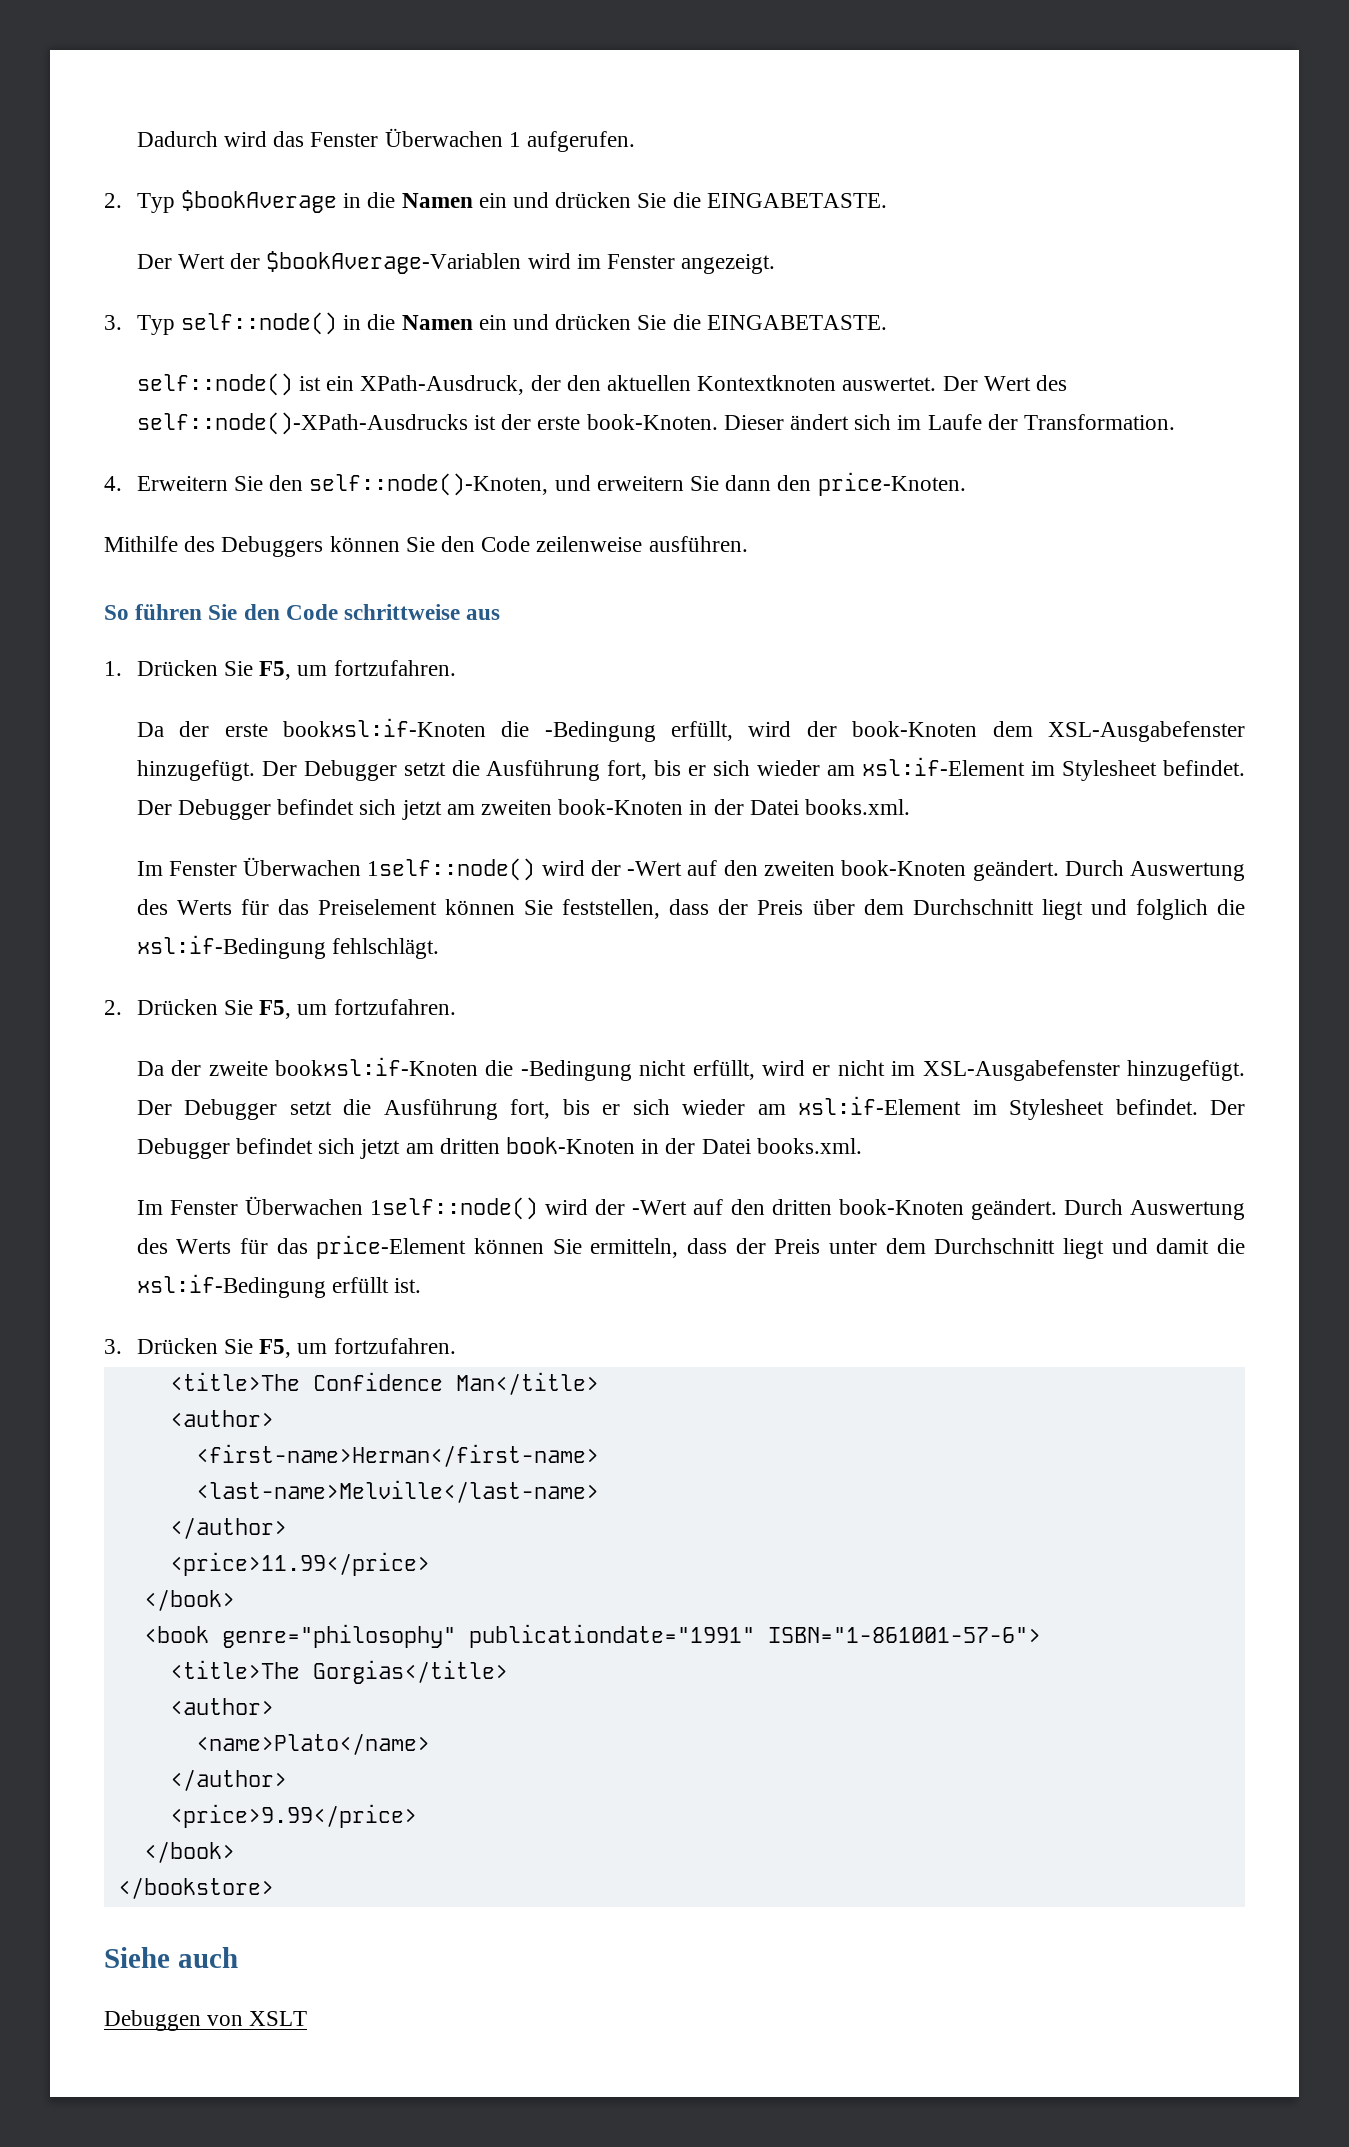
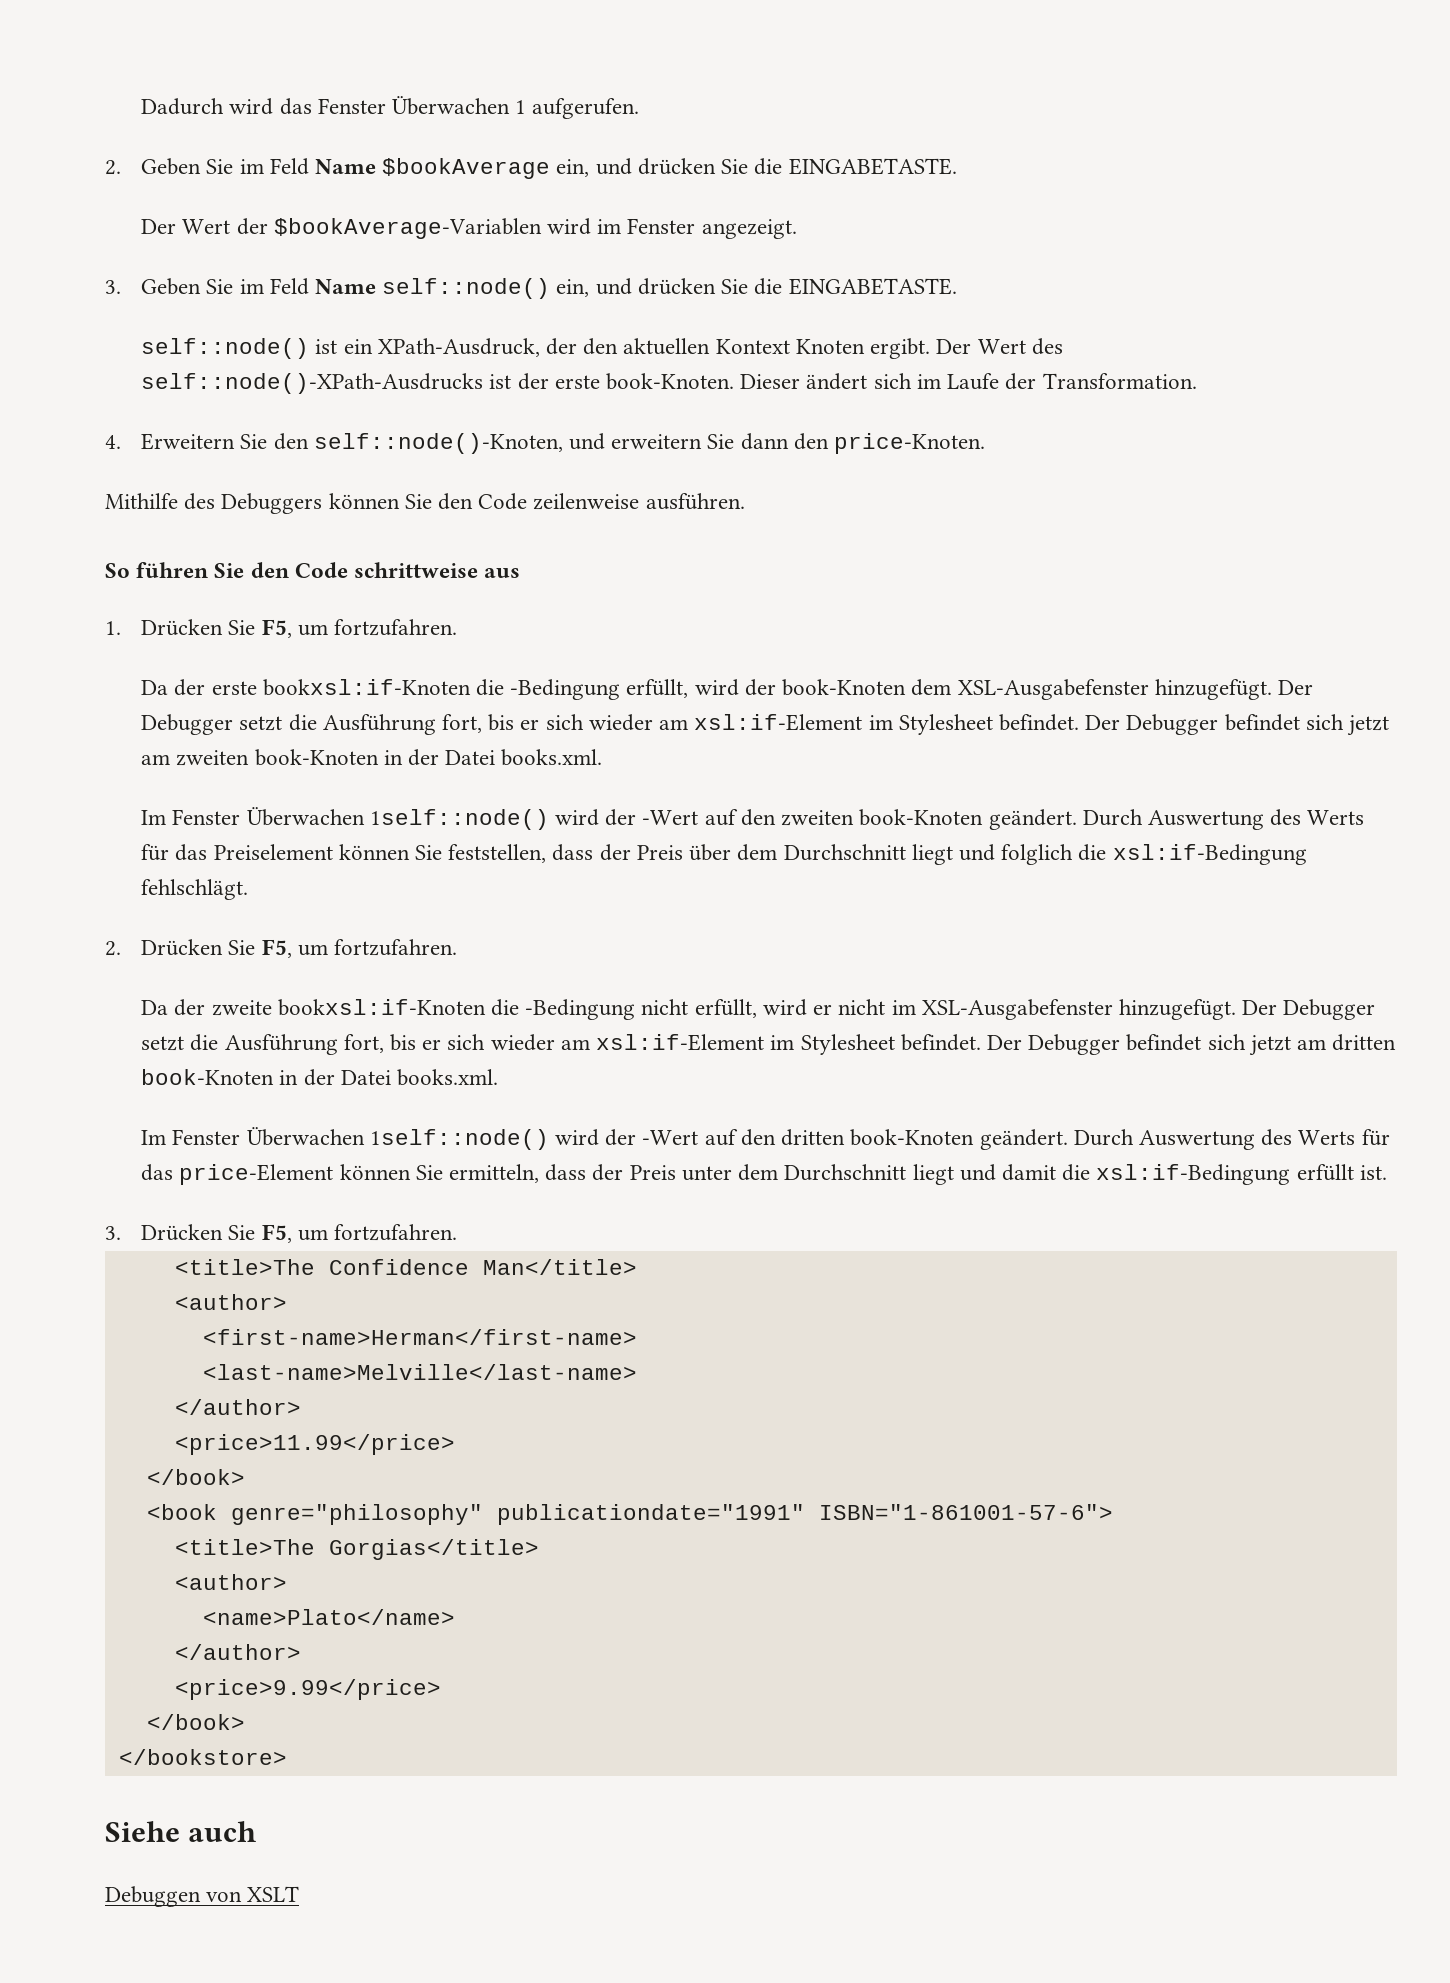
- 2. Typ $bookAverage in die Namen ein und drücken Sie die EINGABETASTE.
+ 2. Geben Sie im Feld Name $bookAverage ein, und drücken Sie die EINGABETASTE.
- 3. Typ self::node() in die Namen ein und drücken Sie die EINGABETASTE.
+ 3. Geben Sie im Feld Name self::node() ein, und drücken Sie die EINGABETASTE.
- self::node() ist ein XPath-Ausdruck, der den aktuellen Kontextknoten auswertet.
+ self::node() ist ein XPath-Ausdruck, der den aktuellen Kontext Knoten ergibt.

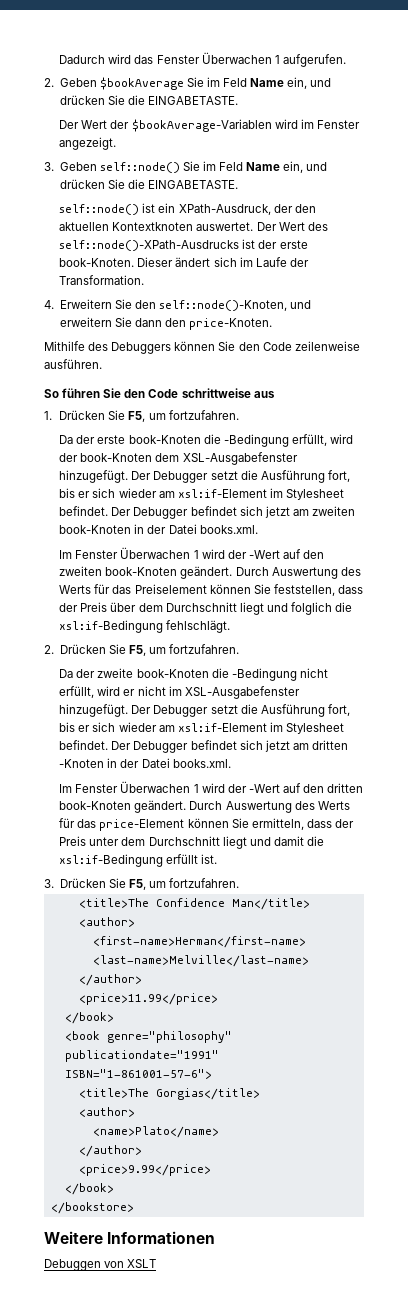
- 2. Geben Sie im Feld Name $bookAverage ein, und drücken Sie die EINGABETASTE.
+ 2. Geben $bookAverage Sie im Feld Name ein, und drücken Sie die EINGABETASTE.
- 3. Geben Sie im Feld Name self::node() ein, und drücken Sie die EINGABETASTE.
+ 3. Geben self::node() Sie im Feld Name ein, und drücken Sie die EINGABETASTE.
- self::node() ist ein XPath-Ausdruck, der den aktuellen Kontext Knoten ergibt.
+ self::node() ist ein XPath-Ausdruck, der den aktuellen Kontextknoten auswertet.
- Da der erste bookxsl:if-Knoten die -Bedingung erfüllt, wird der book-Knoten dem XSL-Ausgabefenster hinzugefügt.
+ Da der erste book-Knoten die -Bedingung erfüllt, wird der book-Knoten dem XSL-Ausgabefenster hinzugefügt.
- Im Fenster Überwachen 1self::node() wird der -Wert auf den zweiten book-Knoten geändert.
+ Im Fenster Überwachen 1 wird der -Wert auf den zweiten book-Knoten geändert.
- Da der zweite bookxsl:if-Knoten die -Bedingung nicht erfüllt, wird er nicht im XSL-Ausgabefenster hinzugefügt.
+ Da der zweite book-Knoten die -Bedingung nicht erfüllt, wird er nicht im XSL-Ausgabefenster hinzugefügt.
- Der Debugger befindet sich jetzt am dritten book-Knoten in der Datei books.xml.
- Im Fenster Überwachen 1self::node() wird der -Wert auf den dritten book-Knoten geändert.
+ Der Debugger befindet sich jetzt am dritten -Knoten in der Datei books.xml.
+ Im Fenster Überwachen 1 wird der -Wert auf den dritten book-Knoten geändert.
- Siehe auch
+ Weitere Informationen

